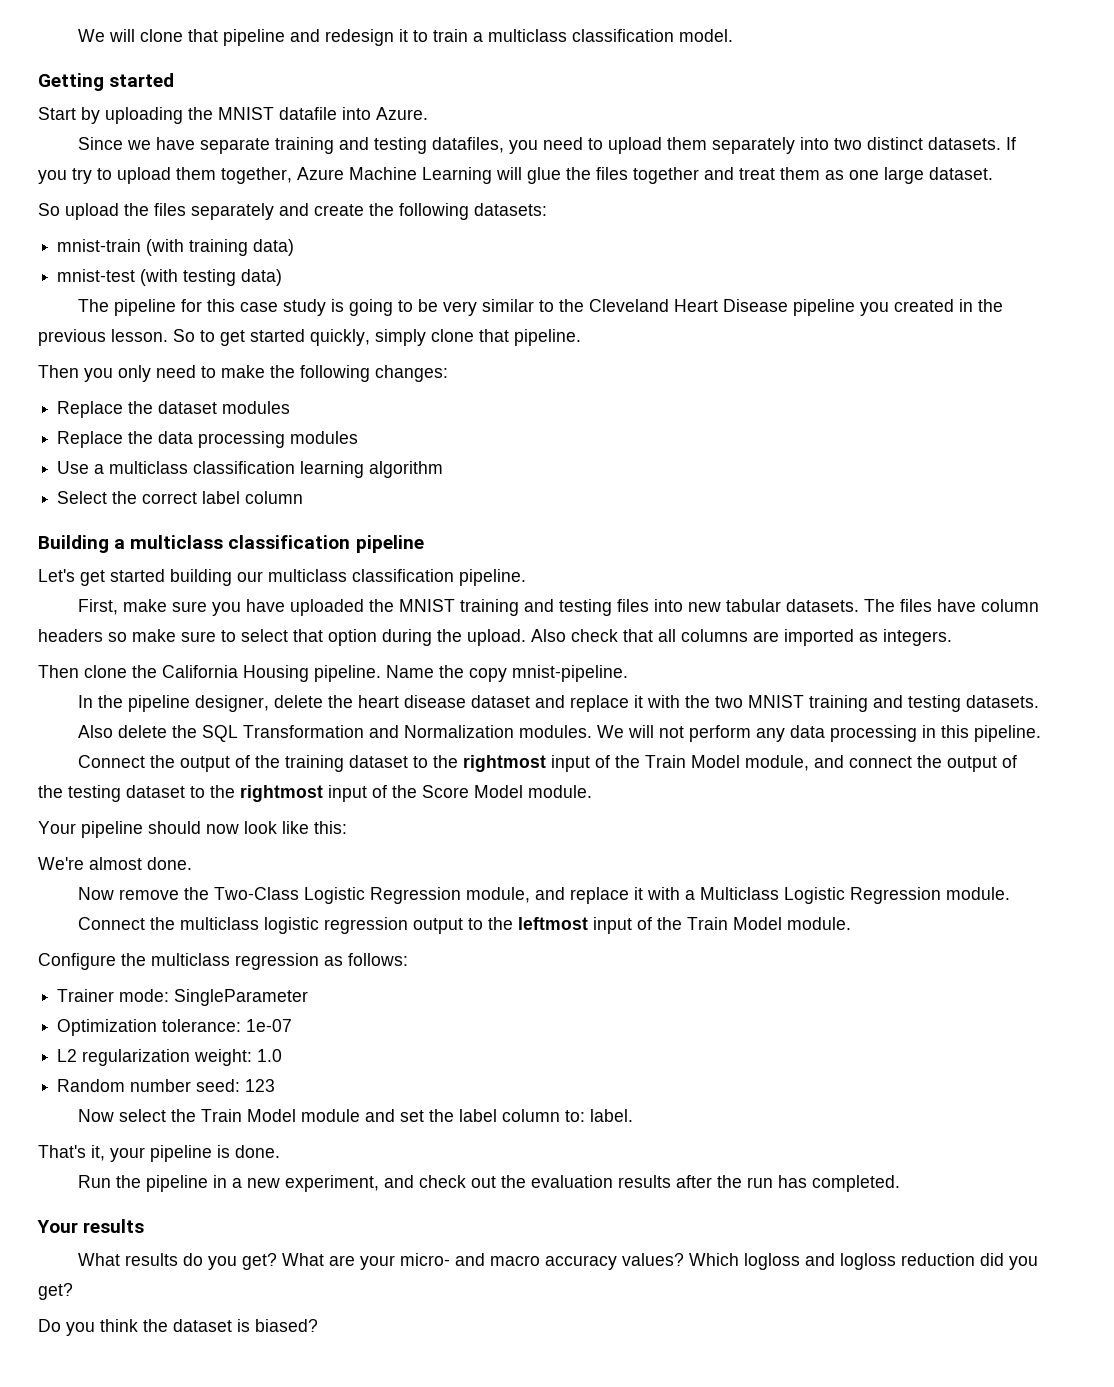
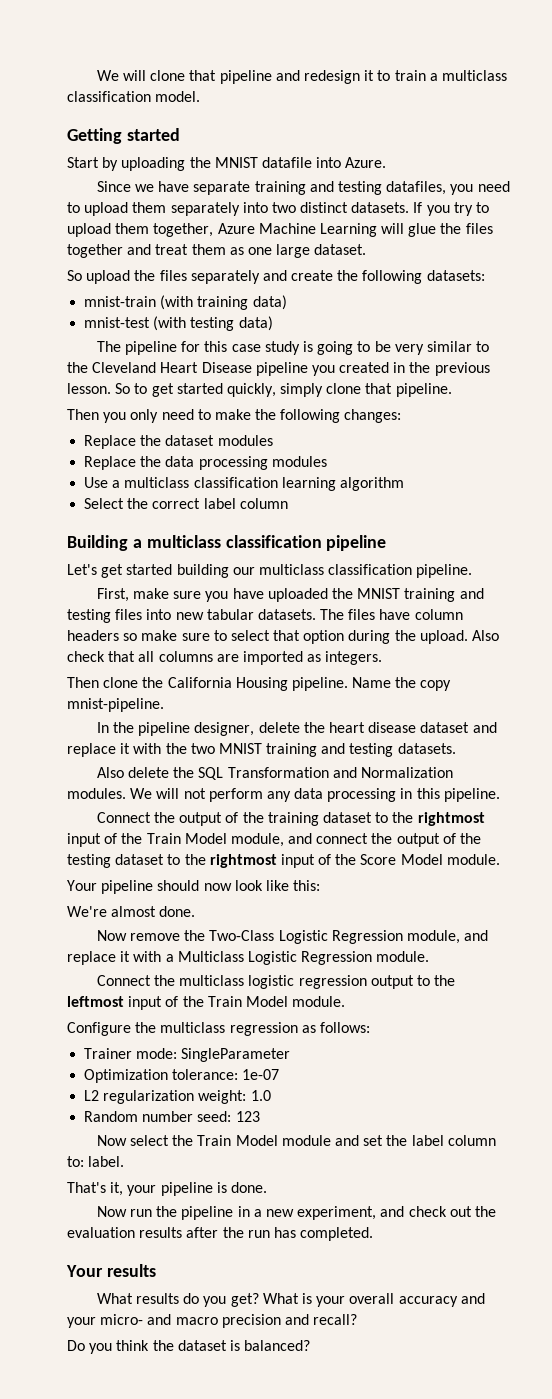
- Run the pipeline in a new experiment, and check out the evaluation results after the run has completed.
+ Now run the pipeline in a new experiment, and check out the evaluation results after the run has completed.
- What are your micro- and macro accuracy values? Which logloss and logloss reduction did you get?
+ What is your overall accuracy and your micro- and macro precision and recall?
- Do you think the dataset is biased?
+ Do you think the dataset is balanced?

